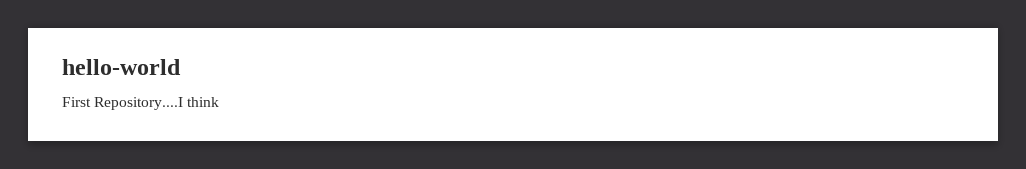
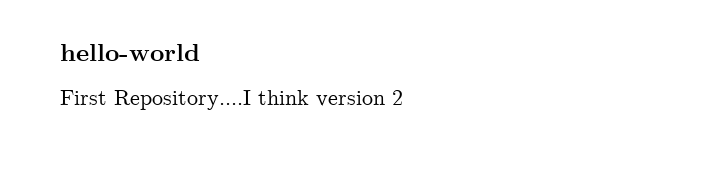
- First Repository....I think
+ First Repository....I think version 2

